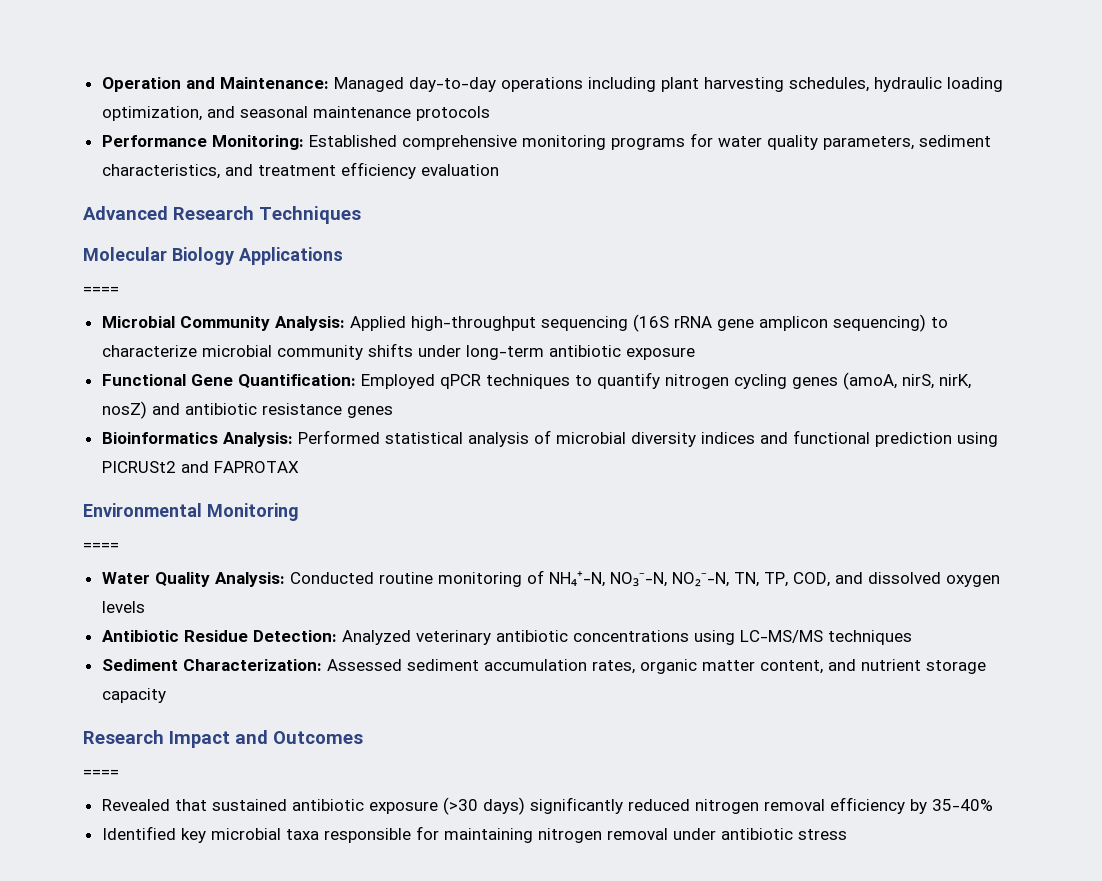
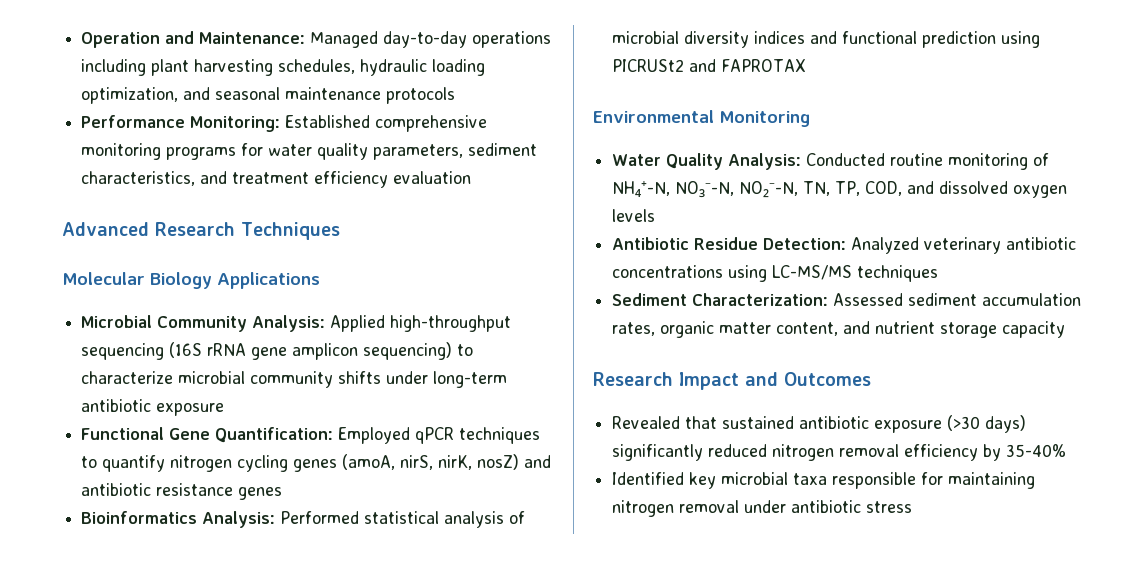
  Molecular Biology Applications
- ====
  Environmental Monitoring
- ====
  Research Impact and Outcomes
- ====

